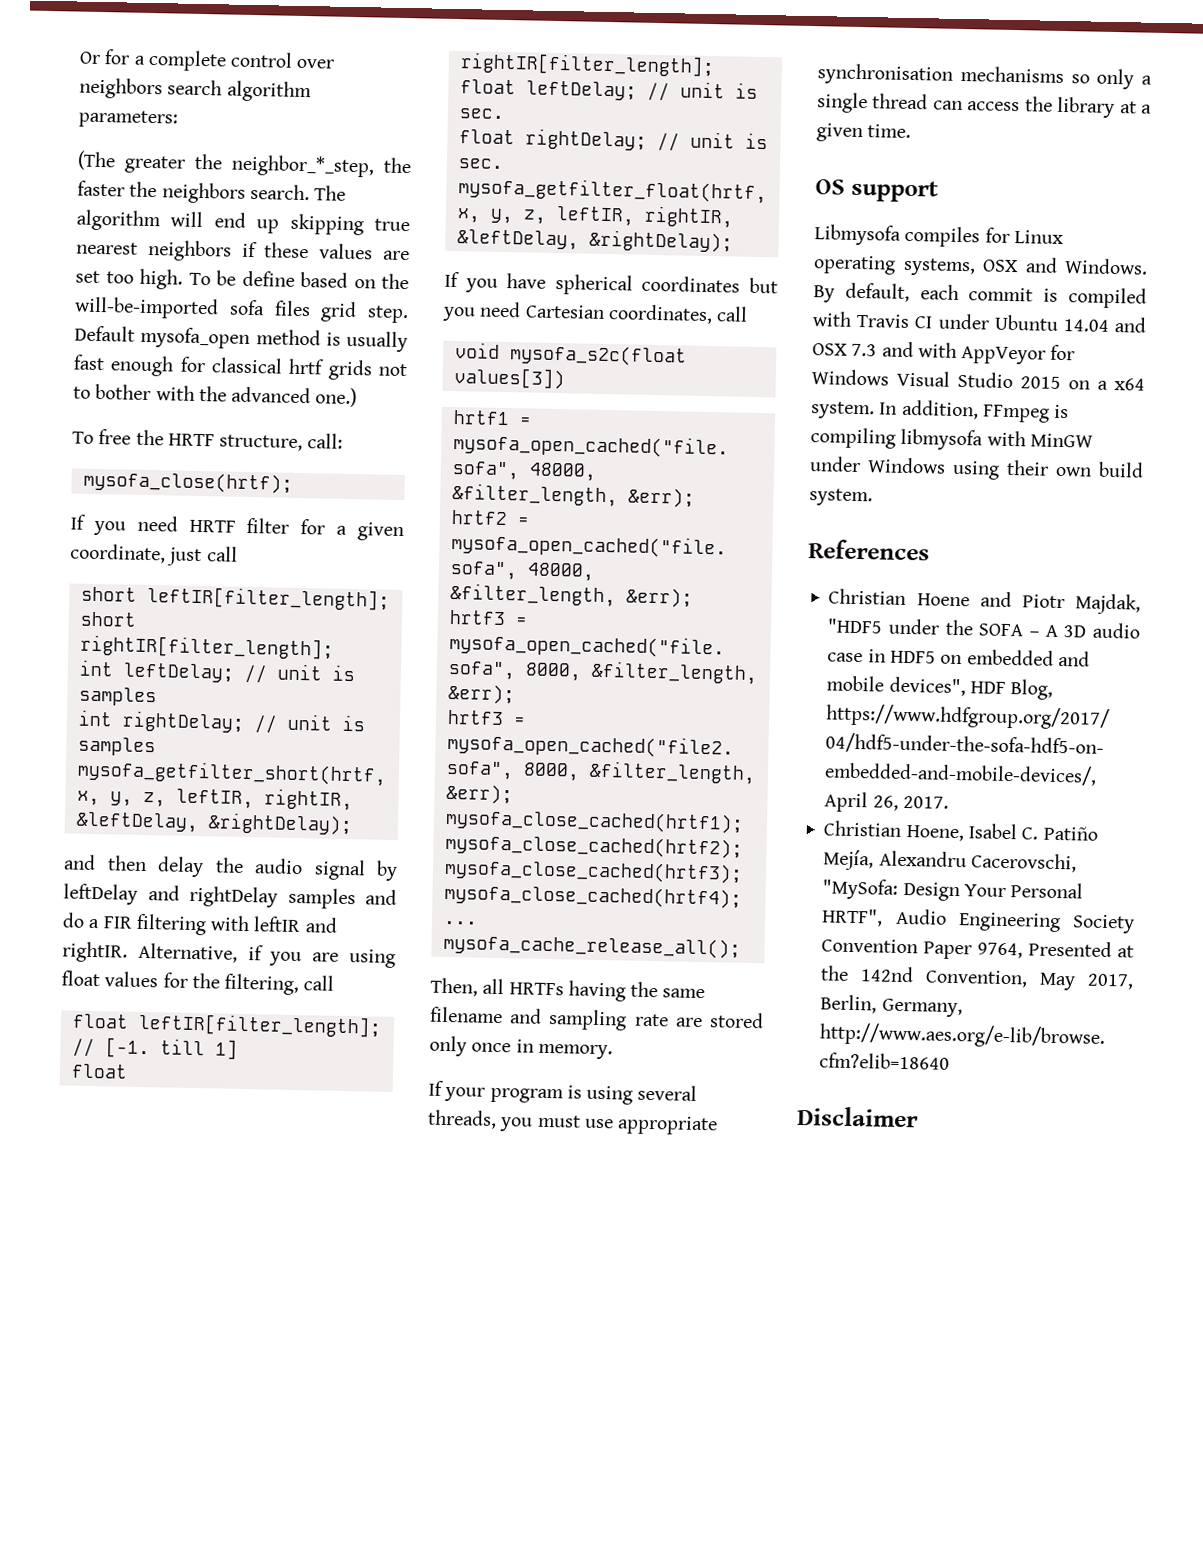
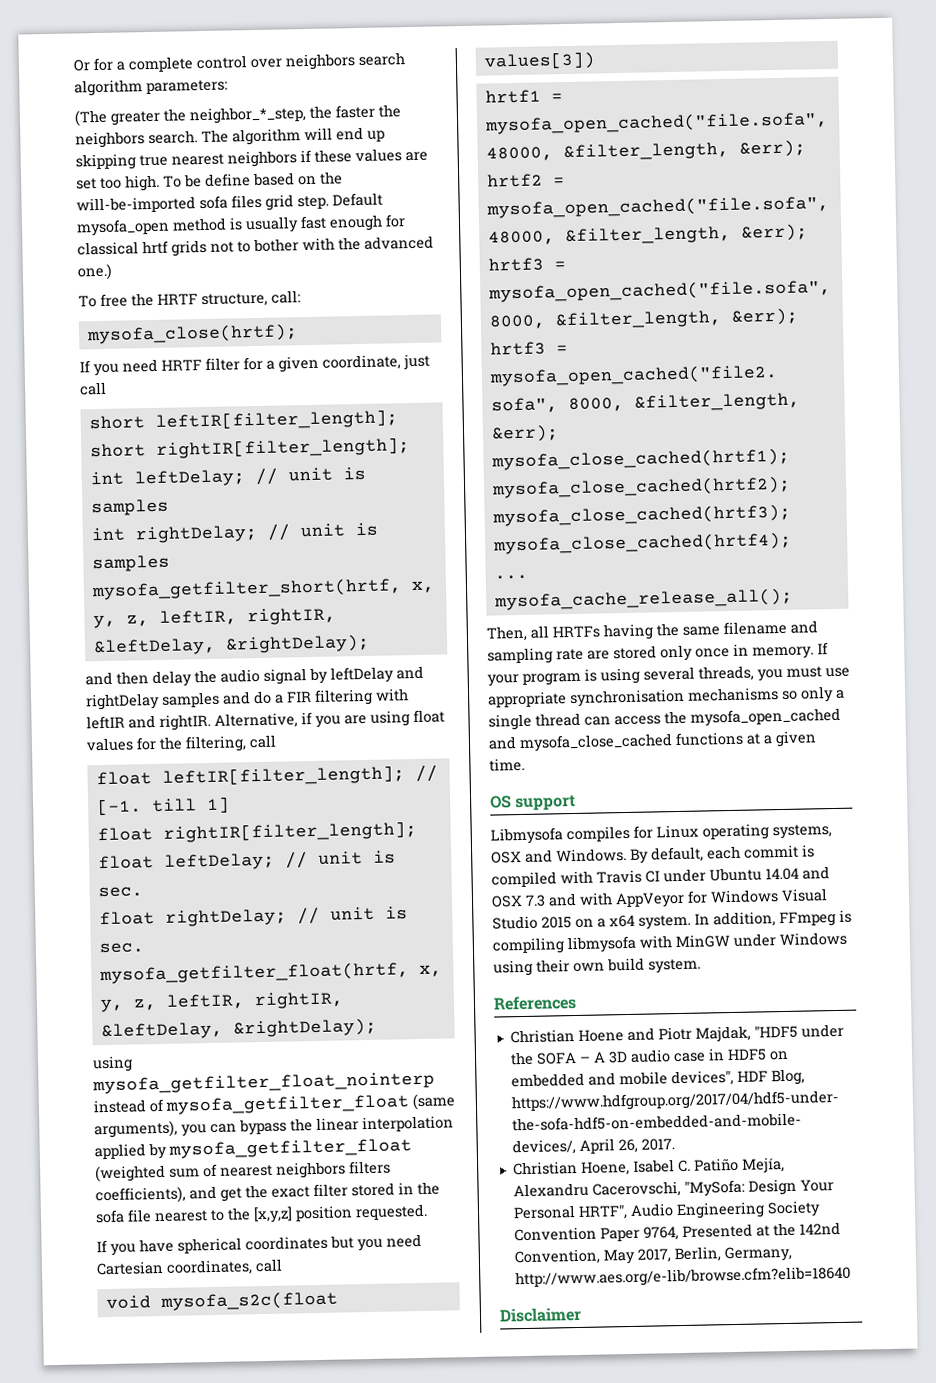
+ using mysofa_getfilter_float_nointerp instead of mysofa_getfilter_float (same arguments), you can bypass the linear interpolation applied by mysofa_getfilter_float (weighted sum of nearest neighbors filters coefficients), and get the exact filter stored in the sofa file nearest to the [x,y,z] position requested.
- Then, all HRTFs having the same filename and sampling rate are stored only once in memory.
- If your program is using several threads, you must use appropriate synchronisation mechanisms so only a single thread can access the library at a given time.
+ Then, all HRTFs having the same filename and sampling rate are stored only once in memory. If your program is using several threads, you must use appropriate synchronisation mechanisms so only a single thread can access the mysofa_open_cached and mysofa_close_cached functions at a given time.

